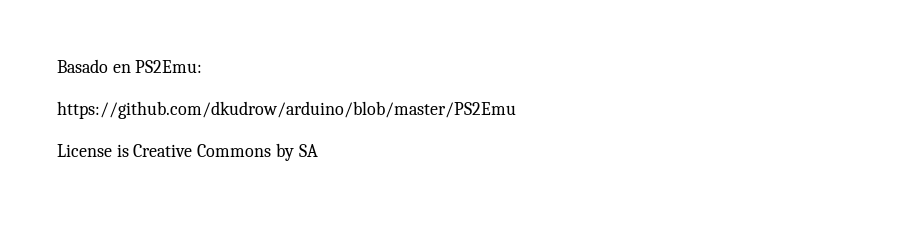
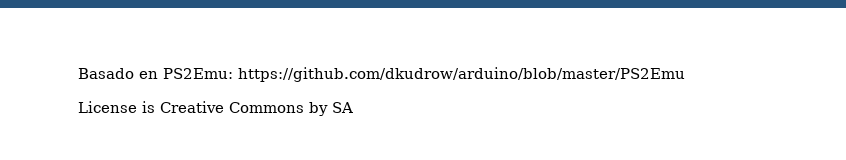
- Basado en PS2Emu:
- https://github.com/dkudrow/arduino/blob/master/PS2Emu
+ Basado en PS2Emu: https://github.com/dkudrow/arduino/blob/master/PS2Emu

